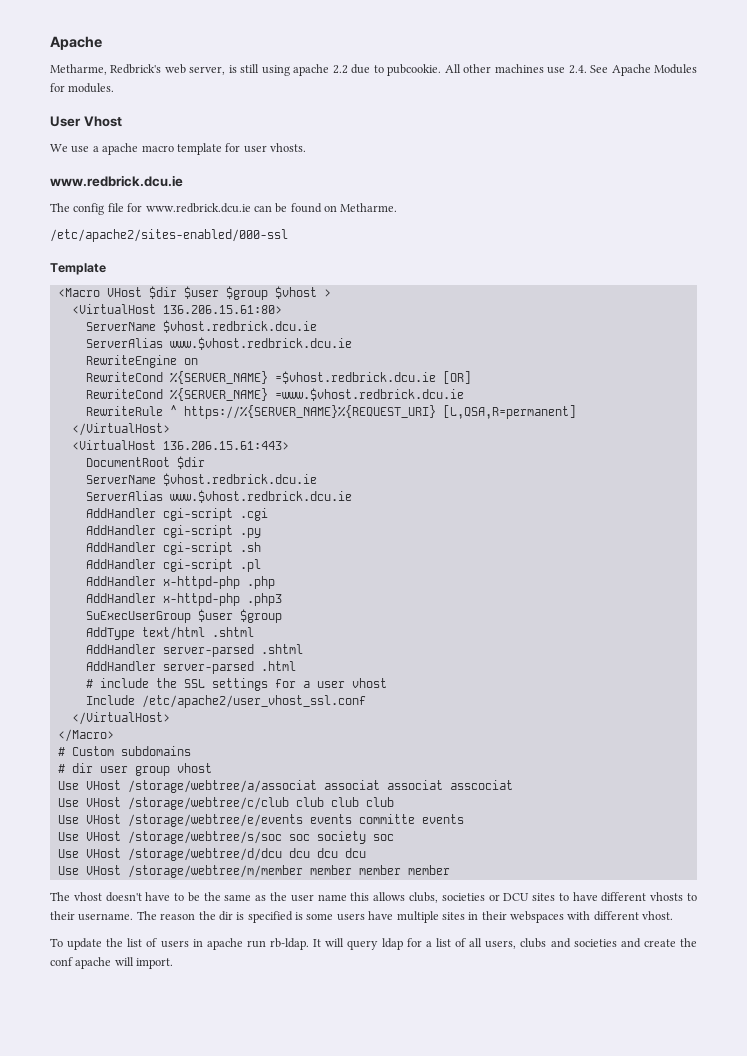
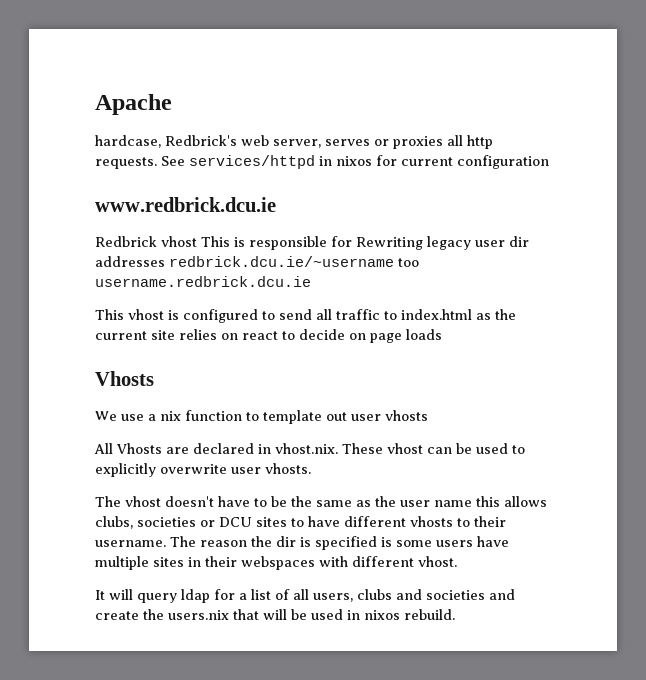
- Metharme, Redbrick's web server, is still using apache 2.2 due to pubcookie. All other machines use 2.4. See Apache Modules for modules.
- User Vhost
- We use a apache macro template for user vhosts.
+ hardcase, Redbrick's web server, serves or proxies all http requests. See services/httpd in nixos for current configuration
  www.redbrick.dcu.ie
- The config file for www.redbrick.dcu.ie can be found on Metharme.
- /etc/apache2/sites-enabled/000-ssl
- Template
- <Macro VHost $dir $user $group $vhost >
- <VirtualHost 136.206.15.61:80>
- ServerName $vhost.redbrick.dcu.ie
- ServerAlias www.$vhost.redbrick.dcu.ie
- RewriteEngine on
- RewriteCond %{SERVER_NAME} =$vhost.redbrick.dcu.ie [OR]
- RewriteCond %{SERVER_NAME} =www.$vhost.redbrick.dcu.ie
- RewriteRule ^ https://%{SERVER_NAME}%{REQUEST_URI} [L,QSA,R=permanent]
- </VirtualHost>
- <VirtualHost 136.206.15.61:443>
- DocumentRoot $dir
- ServerName $vhost.redbrick.dcu.ie
- ServerAlias www.$vhost.redbrick.dcu.ie
- AddHandler cgi-script .cgi
- AddHandler cgi-script .py
- AddHandler cgi-script .sh
- AddHandler cgi-script .pl
- AddHandler x-httpd-php .php
- AddHandler x-httpd-php .php3
- SuExecUserGroup $user $group
- AddType text/html .shtml
- AddHandler server-parsed .shtml
- AddHandler server-parsed .html
- # include the SSL settings for a user vhost
- Include /etc/apache2/user_vhost_ssl.conf
- </VirtualHost>
- </Macro>
- # Custom subdomains
- # dir user group vhost
- Use VHost /storage/webtree/a/associat associat associat asscociat
- Use VHost /storage/webtree/c/club club club club
- Use VHost /storage/webtree/e/events events committe events
- Use VHost /storage/webtree/s/soc soc society soc
- Use VHost /storage/webtree/d/dcu dcu dcu dcu
- Use VHost /storage/webtree/m/member member member member
+ Redbrick vhost This is responsible for Rewriting legacy user dir addresses redbrick.dcu.ie/~username too username.redbrick.dcu.ie
+ This vhost is configured to send all traffic to index.html as the current site relies on react to decide on page loads
+ Vhosts
+ We use a nix function to template out user vhosts
+ All Vhosts are declared in vhost.nix. These vhost can be used to explicitly overwrite user vhosts.
- To update the list of users in apache run rb-ldap. It will query ldap for a list of all users, clubs and societies and create the conf apache will import.
+ It will query ldap for a list of all users, clubs and societies and create the users.nix that will be used in nixos rebuild.

